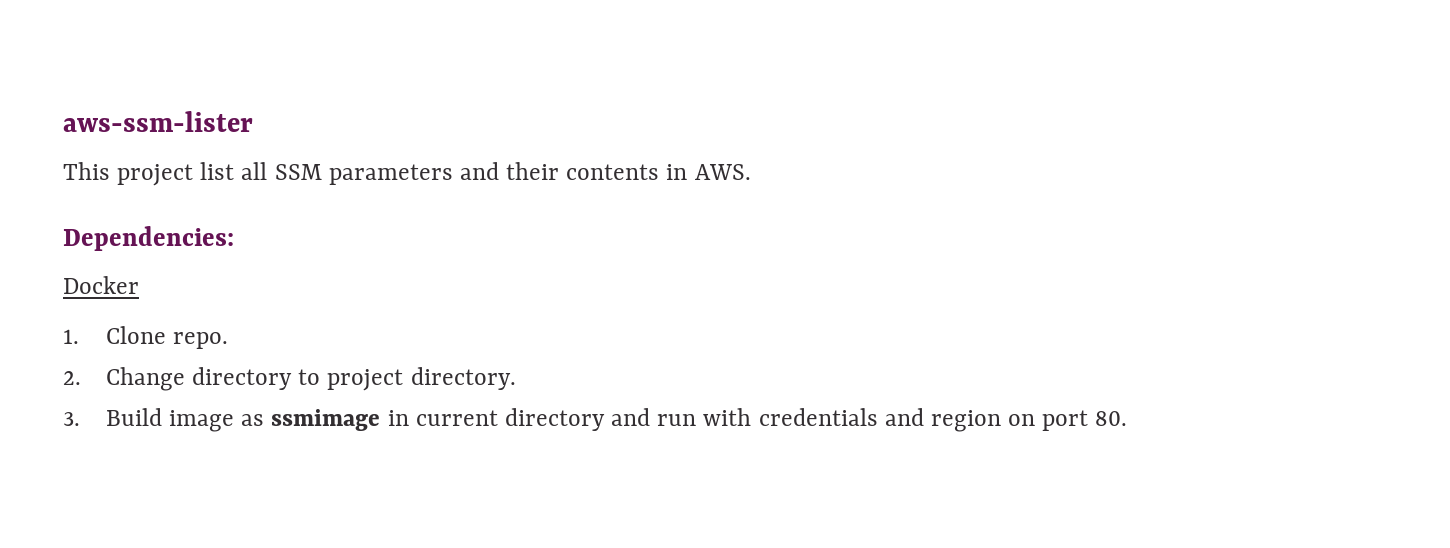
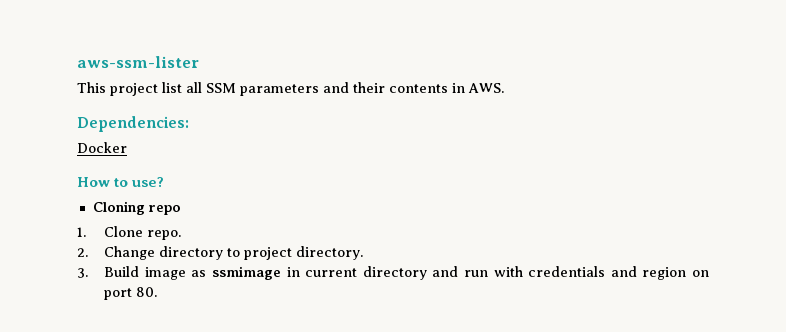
+ How to use?
+ Cloning repo

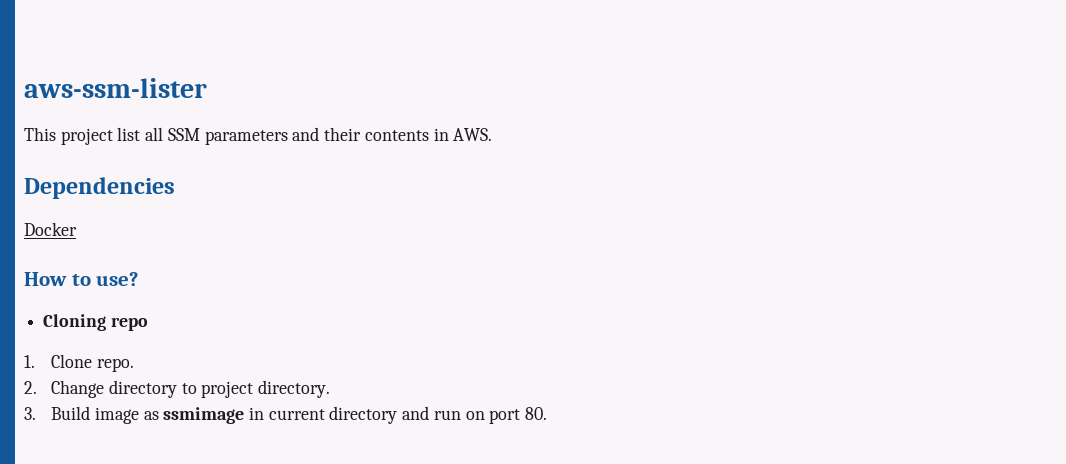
- Dependencies:
+ Dependencies
- 3. Build image as ssmimage in current directory and run with credentials and region on port 80.
+ 3. Build image as ssmimage in current directory and run on port 80.

